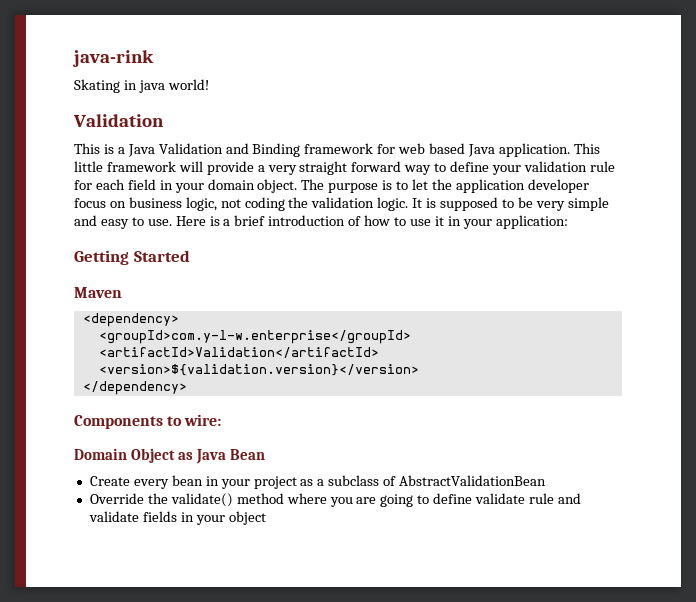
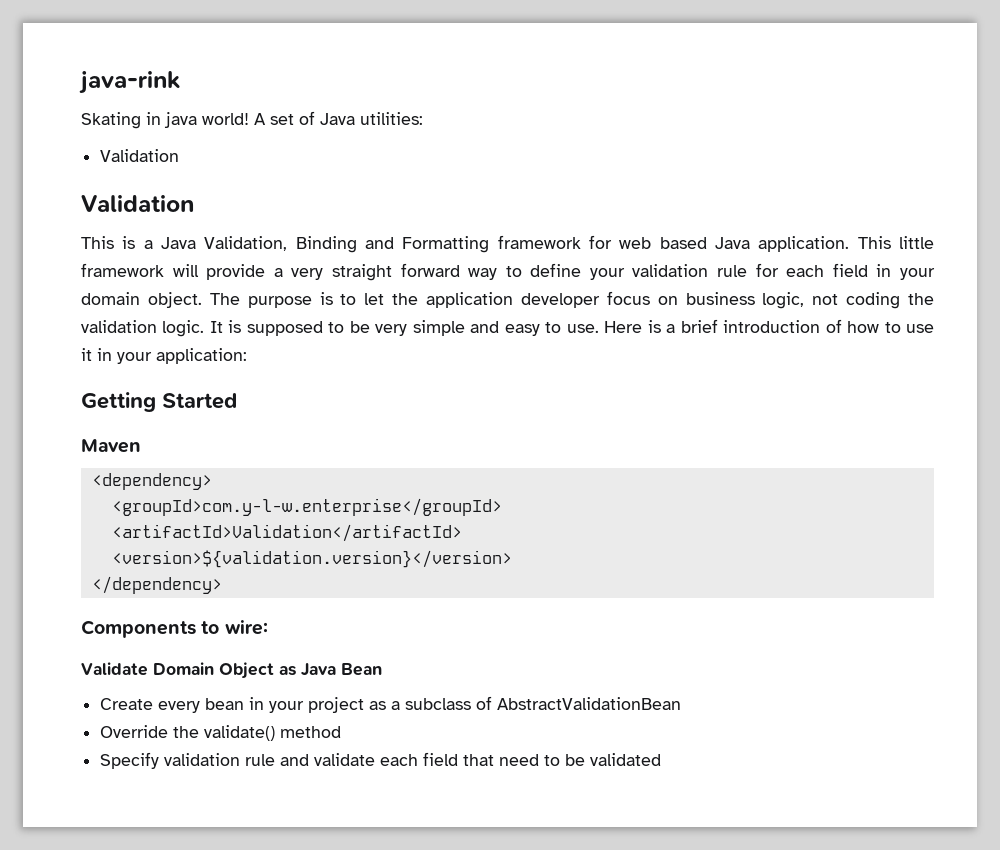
+ A set of Java utilities:
+ Validation
- This is a Java Validation and Binding framework for web based Java application.
+ This is a Java Validation, Binding and Formatting framework for web based Java application.
- Domain Object as Java Bean
+ Validate Domain Object as Java Bean
- Override the validate() method where you are going to define validate rule and validate fields in your object
+ Override the validate() method
+ Specify validation rule and validate each field that need to be validated

